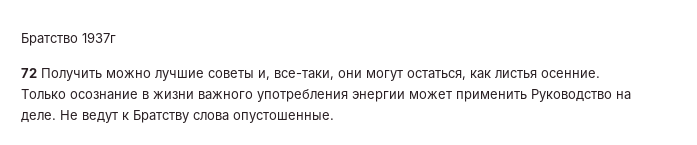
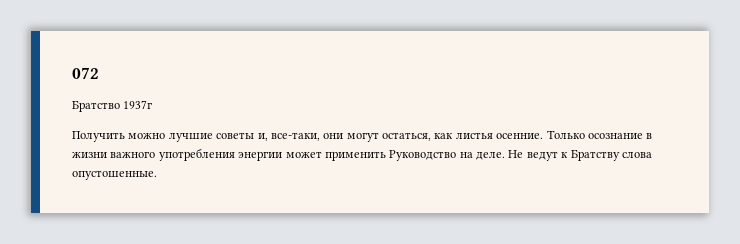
+ 072
- 72 Получить можно лучшие советы и, все-таки, они могут остаться, как листья осенние.
+ Получить можно лучшие советы и, все-таки, они могут остаться, как листья осенние.

